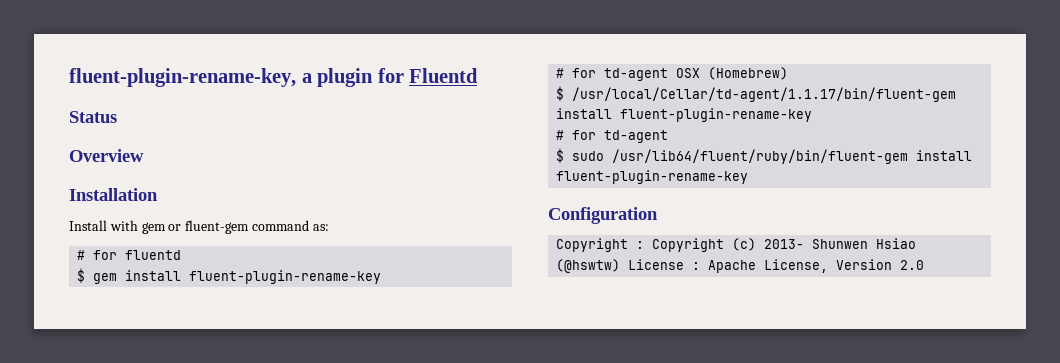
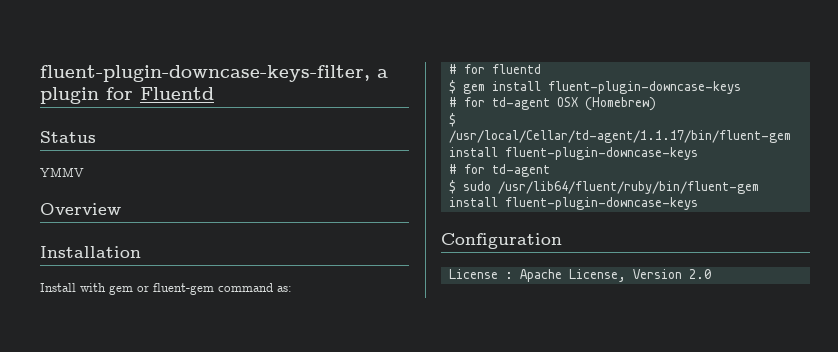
- fluent-plugin-rename-key, a plugin for Fluentd
+ fluent-plugin-downcase-keys-filter, a plugin for Fluentd
+ YMMV
- $ gem install fluent-plugin-rename-key
+ $ gem install fluent-plugin-downcase-keys
- $ /usr/local/Cellar/td-agent/1.1.17/bin/fluent-gem install fluent-plugin-rename-key
+ $ /usr/local/Cellar/td-agent/1.1.17/bin/fluent-gem install fluent-plugin-downcase-keys
- $ sudo /usr/lib64/fluent/ruby/bin/fluent-gem install fluent-plugin-rename-key
+ $ sudo /usr/lib64/fluent/ruby/bin/fluent-gem install fluent-plugin-downcase-keys
- Copyright : Copyright (c) 2013- Shunwen Hsiao (@hswtw) License : Apache License, Version 2.0
+ License : Apache License, Version 2.0

